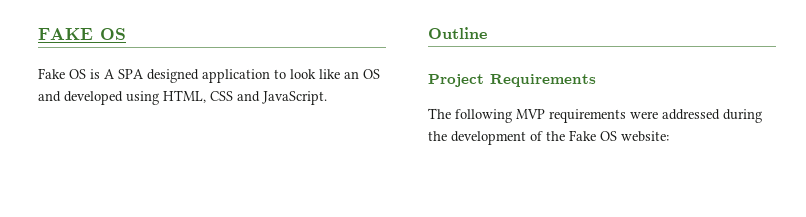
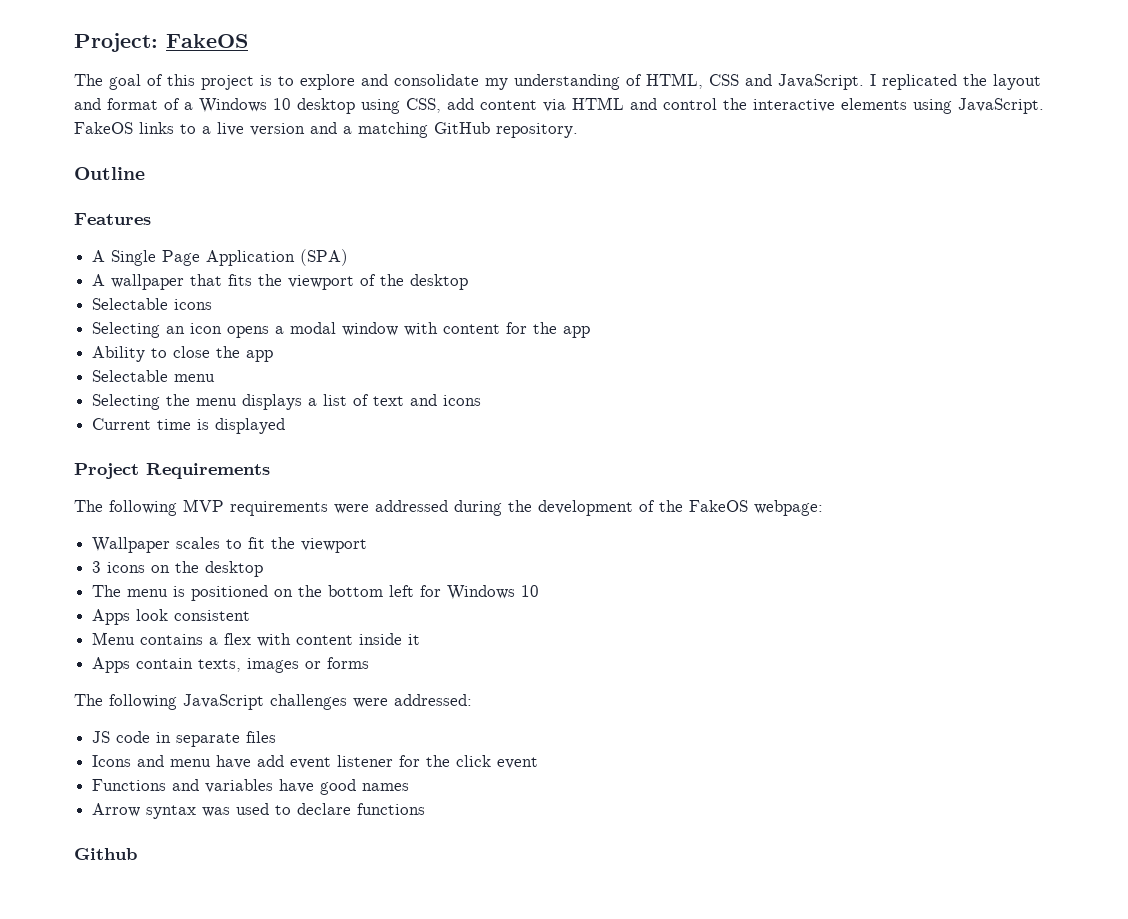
- FAKE OS
- Fake OS is A SPA designed application to look like an OS and developed using HTML, CSS and JavaScript.
+ Project: FakeOS
+ The goal of this project is to explore and consolidate my understanding of HTML, CSS and JavaScript. I replicated the layout and format of a Windows 10 desktop using CSS, add content via HTML and control the interactive elements using JavaScript. FakeOS links to a live version and a matching GitHub repository.
  Outline
+ Features
+ A Single Page Application (SPA)
+ A wallpaper that fits the viewport of the desktop
+ Selectable icons
+ Selecting an icon opens a modal window with content for the app
+ Ability to close the app
+ Selectable menu
+ Selecting the menu displays a list of text and icons
+ Current time is displayed
- The following MVP requirements were addressed during the development of the Fake OS website:
+ The following MVP requirements were addressed during the development of the FakeOS webpage:
+ Wallpaper scales to fit the viewport
+ 3 icons on the desktop
+ The menu is positioned on the bottom left for Windows 10
+ Apps look consistent
+ Menu contains a flex with content inside it
+ Apps contain texts, images or forms
+ The following JavaScript challenges were addressed:
+ JS code in separate files
+ Icons and menu have add event listener for the click event
+ Functions and variables have good names
+ Arrow syntax was used to declare functions
+ Github

